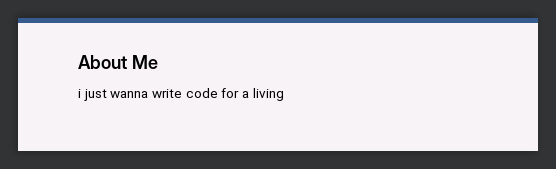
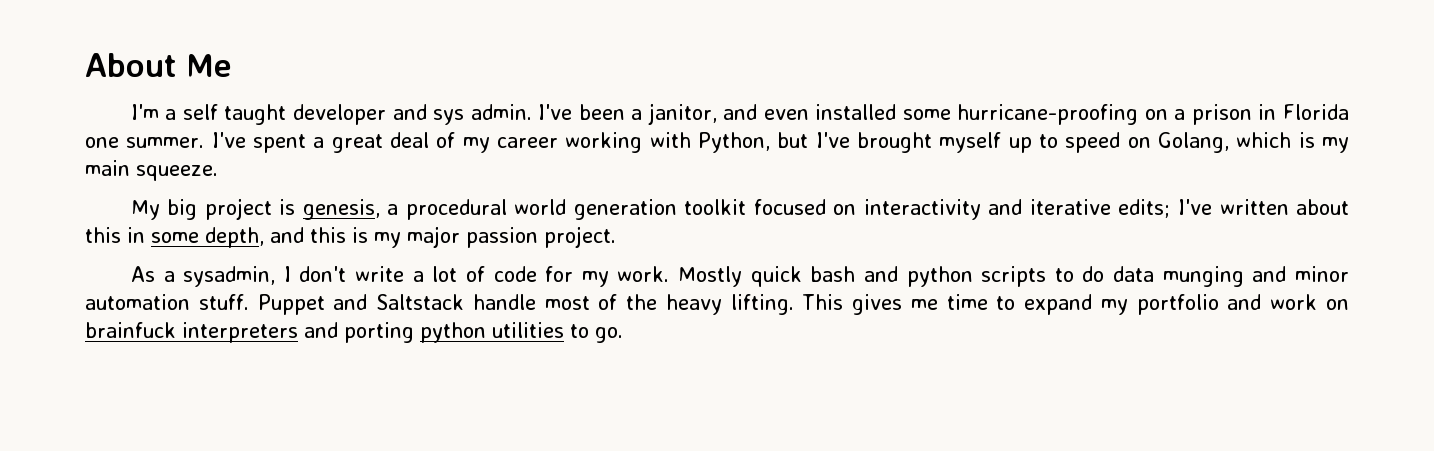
- i just wanna write code for a living
+ I'm a self taught developer and sys admin. I've been a janitor, and even installed some hurricane-proofing on a prison in Florida one summer. I've spent a great deal of my career working with Python, but I've brought myself up to speed on Golang, which is my main squeeze.
+ My big project is genesis, a procedural world generation toolkit focused on interactivity and iterative edits; I've written about this in some depth, and this is my major passion project.
+ As a sysadmin, I don't write a lot of code for my work. Mostly quick bash and python scripts to do data munging and minor automation stuff. Puppet and Saltstack handle most of the heavy lifting. This gives me time to expand my portfolio and work on brainfuck interpreters and porting python utilities to go.

